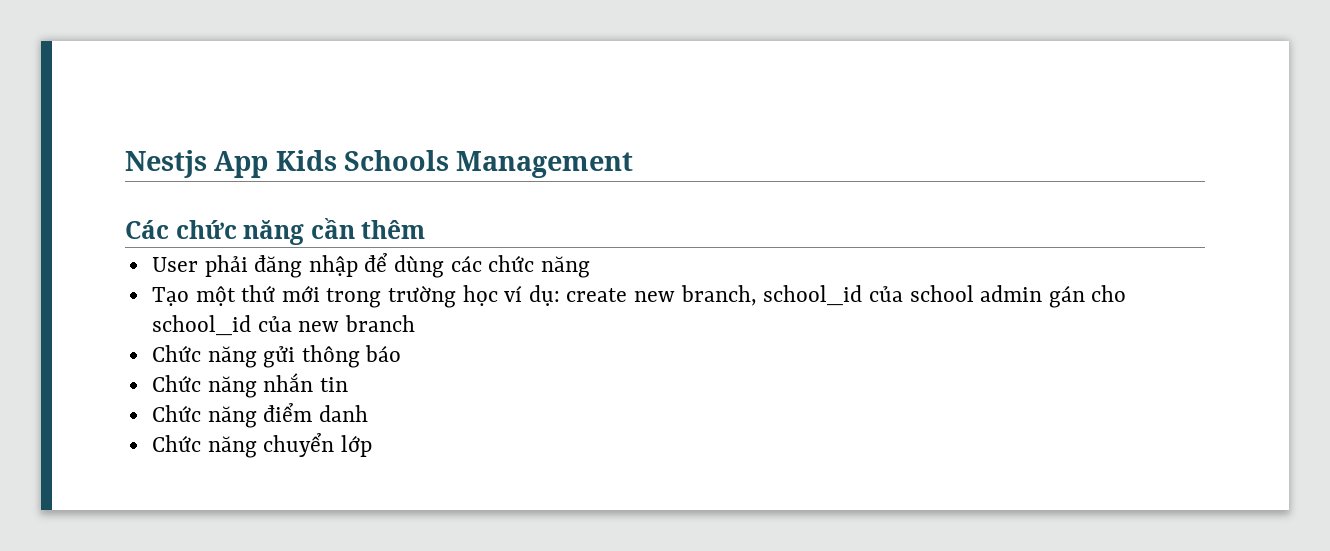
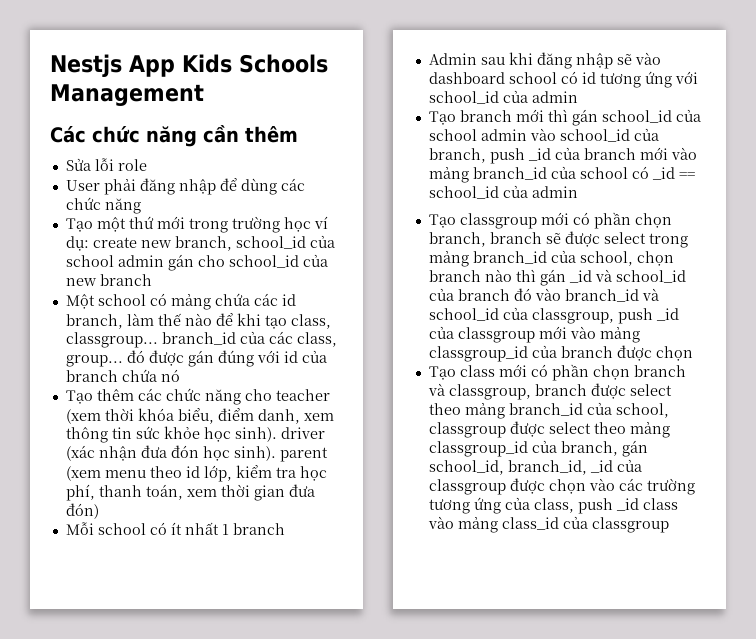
+ Sửa lỗi role
- Chức năng gửi thông báo
- Chức năng nhắn tin
- Chức năng điểm danh
- Chức năng chuyển lớp
+ Một school có mảng chứa các id branch, làm thế nào để khi tạo class, classgroup... branch_id của các class, group... đó được gán đúng với id của branch chứa nó
+ Tạo thêm các chức năng cho teacher (xem thời khóa biểu, điểm danh, xem thông tin sức khỏe học sinh). driver (xác nhận đưa đón học sinh). parent (xem menu theo id lớp, kiểm tra học phí, thanh toán, xem thời gian đưa đón)
+ Mỗi school có ít nhất 1 branch
+ Admin sau khi đăng nhập sẽ vào dashboard school có id tương ứng với school_id của admin
+ Tạo branch mới thì gán school_id của school admin vào school_id của branch, push _id của branch mới vào mảng branch_id của school có _id == school_id của admin
+ Tạo classgroup mới có phần chọn branch, branch sẽ được select trong mảng branch_id của school, chọn branch nào thì gán _id và school_id của branch đó vào branch_id và school_id của classgroup, push _id của classgroup mới vào mảng classgroup_id của branch được chọn
+ Tạo class mới có phần chọn branch và classgroup, branch được select theo mảng branch_id của school, classgroup được select theo mảng classgroup_id của branch, gán school_id, branch_id, _id của classgroup được chọn vào các trường tương ứng của class, push _id class vào mảng class_id của classgroup

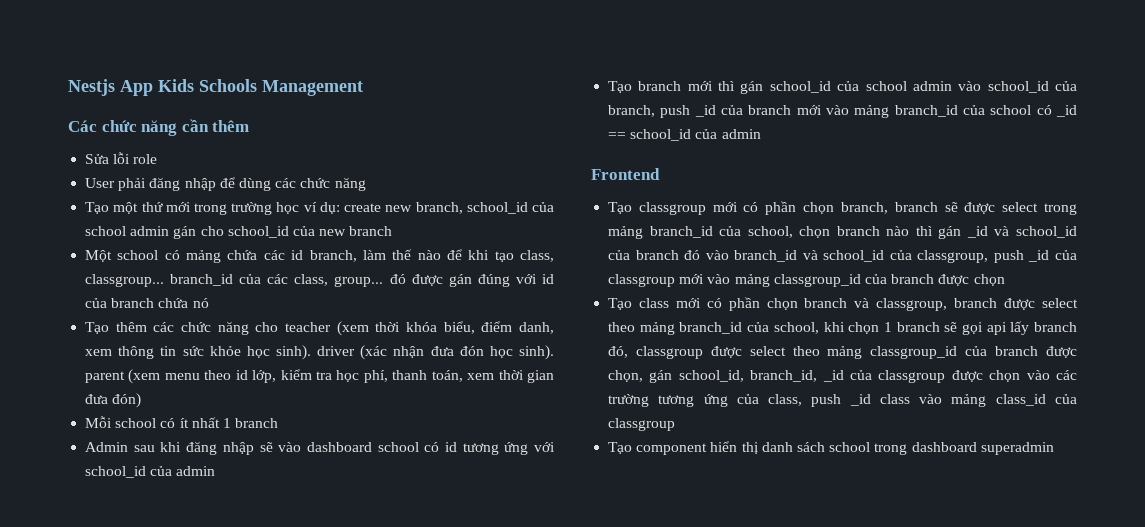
+ Frontend
- Tạo class mới có phần chọn branch và classgroup, branch được select theo mảng branch_id của school, classgroup được select theo mảng classgroup_id của branch, gán school_id, branch_id, _id của classgroup được chọn vào các trường tương ứng của class, push _id class vào mảng class_id của classgroup
+ Tạo class mới có phần chọn branch và classgroup, branch được select theo mảng branch_id của school, khi chọn 1 branch sẽ gọi api lấy branch đó, classgroup được select theo mảng classgroup_id của branch được chọn, gán school_id, branch_id, _id của classgroup được chọn vào các trường tương ứng của class, push _id class vào mảng class_id của classgroup
+ Tạo component hiển thị danh sách school trong dashboard superadmin

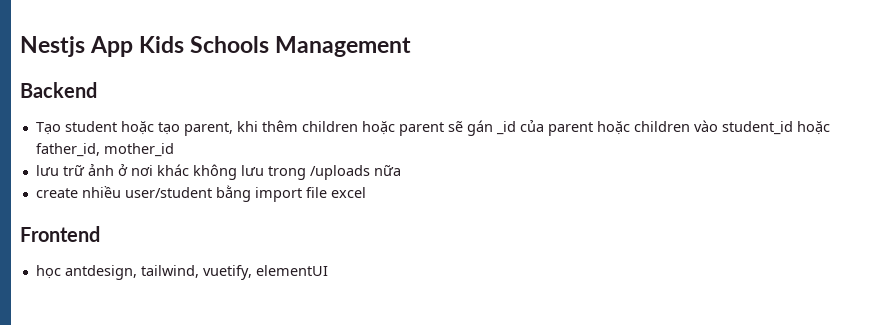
- Các chức năng cần thêm
- Sửa lỗi role
- User phải đăng nhập để dùng các chức năng
- Tạo một thứ mới trong trường học ví dụ: create new branch, school_id của school admin gán cho school_id của new branch
- Một school có mảng chứa các id branch, làm thế nào để khi tạo class, classgroup... branch_id của các class, group... đó được gán đúng với id của branch chứa nó
- Tạo thêm các chức năng cho teacher (xem thời khóa biểu, điểm danh, xem thông tin sức khỏe học sinh). driver (xác nhận đưa đón học sinh). parent (xem menu theo id lớp, kiểm tra học phí, thanh toán, xem thời gian đưa đón)
- Mỗi school có ít nhất 1 branch
- Admin sau khi đăng nhập sẽ vào dashboard school có id tương ứng với school_id của admin
- Tạo branch mới thì gán school_id của school admin vào school_id của branch, push _id của branch mới vào mảng branch_id của school có _id == school_id của admin
+ Backend
+ Tạo student hoặc tạo parent, khi thêm children hoặc parent sẽ gán _id của parent hoặc children vào student_id hoặc father_id, mother_id
+ lưu trữ ảnh ở nơi khác không lưu trong /uploads nữa
+ create nhiều user/student bằng import file excel
  Frontend
- Tạo classgroup mới có phần chọn branch, branch sẽ được select trong mảng branch_id của school, chọn branch nào thì gán _id và school_id của branch đó vào branch_id và school_id của classgroup, push _id của classgroup mới vào mảng classgroup_id của branch được chọn
- Tạo class mới có phần chọn branch và classgroup, branch được select theo mảng branch_id của school, khi chọn 1 branch sẽ gọi api lấy branch đó, classgroup được select theo mảng classgroup_id của branch được chọn, gán school_id, branch_id, _id của classgroup được chọn vào các trường tương ứng của class, push _id class vào mảng class_id của classgroup
- Tạo component hiển thị danh sách school trong dashboard superadmin
+ học antdesign, tailwind, vuetify, elementUI

